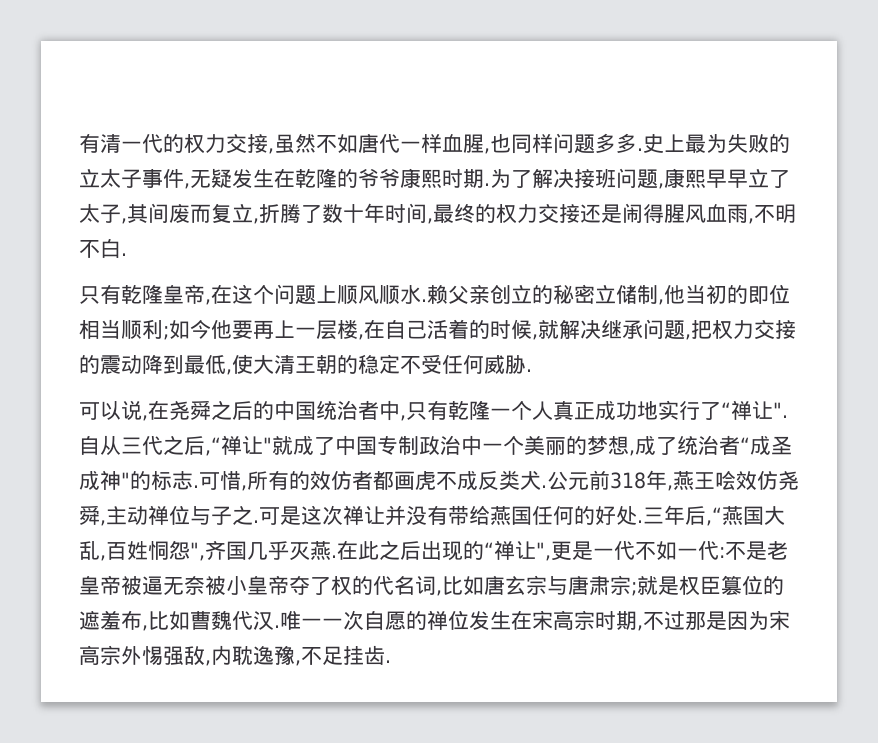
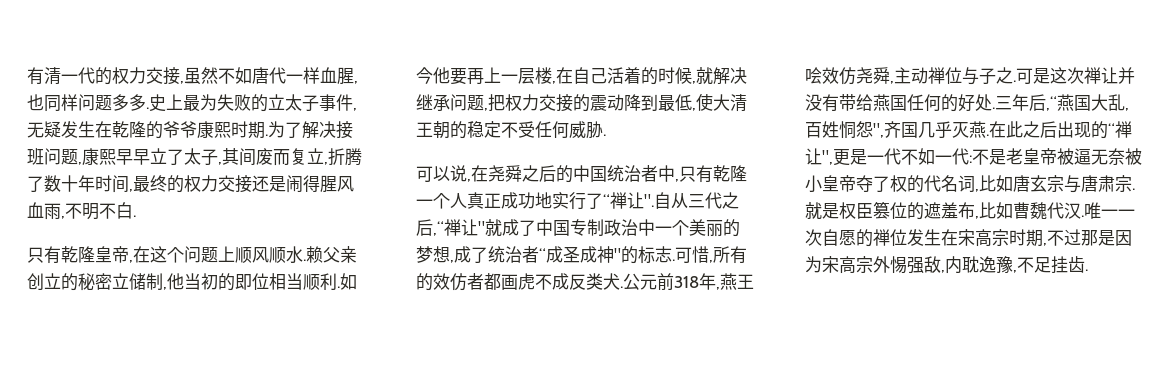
- 赖父亲创立的秘密立储制,他当初的即位相当顺利;如今他要再上一层楼,在自己活着的时候,就解决继承问题,把权力交接的震动降到最低,使大清王朝的稳定不受任何威胁.
+ 赖父亲创立的秘密立储制,他当初的即位相当顺利.如今他要再上一层楼,在自己活着的时候,就解决继承问题,把权力交接的震动降到最低,使大清王朝的稳定不受任何威胁.
- 在此之后出现的“禅让",更是一代不如一代:不是老皇帝被逼无奈被小皇帝夺了权的代名词,比如唐玄宗与唐肃宗;就是权臣篡位的遮羞布,比如曹魏代汉.
+ 在此之后出现的“禅让",更是一代不如一代:不是老皇帝被逼无奈被小皇帝夺了权的代名词,比如唐玄宗与唐肃宗.就是权臣篡位的遮羞布,比如曹魏代汉.

